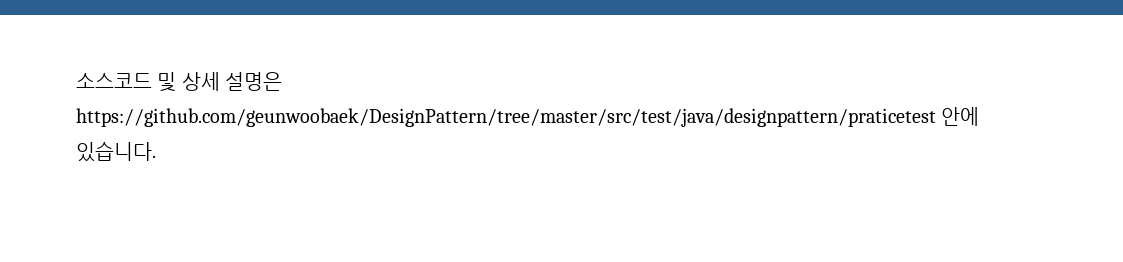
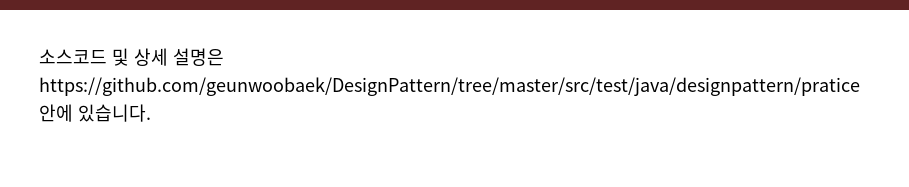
- 소스코드 및 상세 설명은 https://github.com/geunwoobaek/DesignPattern/tree/master/src/test/java/designpattern/praticetest 안에 있습니다.
+ 소스코드 및 상세 설명은 https://github.com/geunwoobaek/DesignPattern/tree/master/src/test/java/designpattern/pratice 안에 있습니다.

